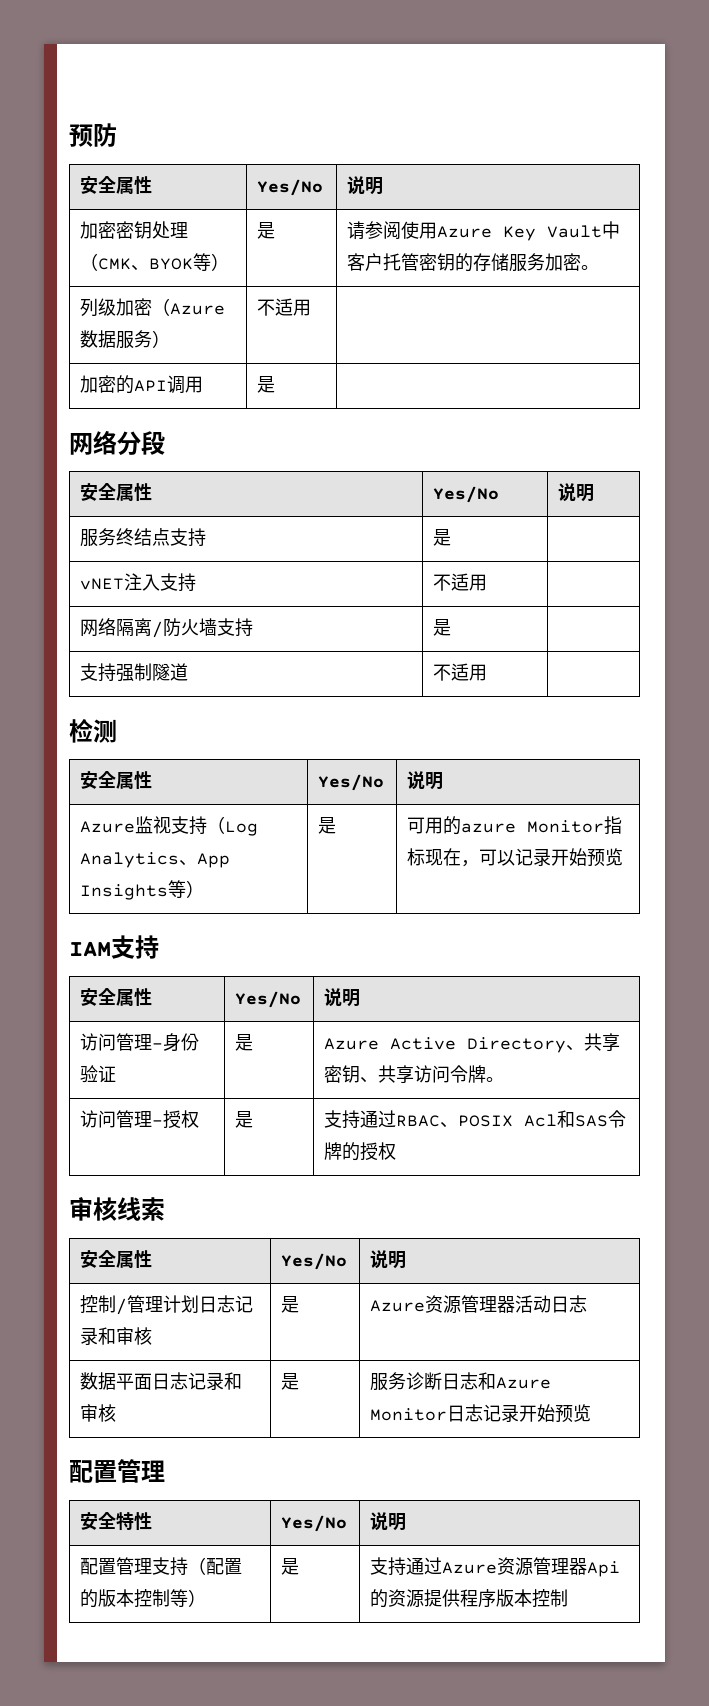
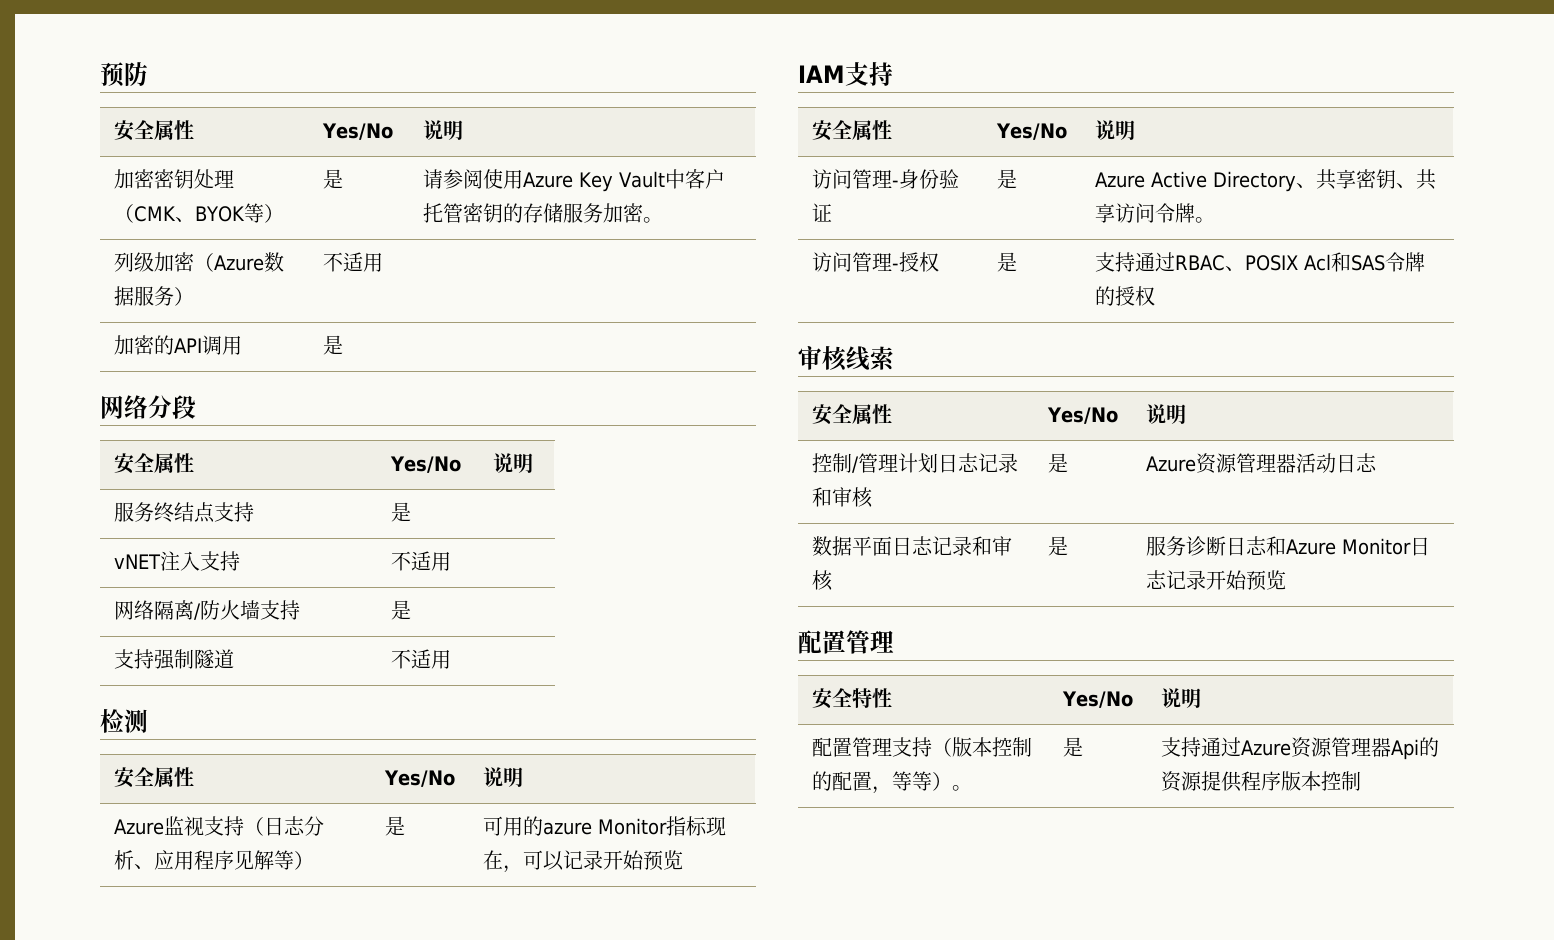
- Azure监视支持（Log Analytics、App Insights等） | 是 | 可用的azure Monitor指标现在，可以记录开始预览
+ Azure监视支持（日志分析、应用程序见解等） | 是 | 可用的azure Monitor指标现在，可以记录开始预览
- 配置管理支持（配置的版本控制等） | 是 | 支持通过Azure资源管理器Api的资源提供程序版本控制
+ 配置管理支持（版本控制的配置，等等）。 | 是 | 支持通过Azure资源管理器Api的资源提供程序版本控制

